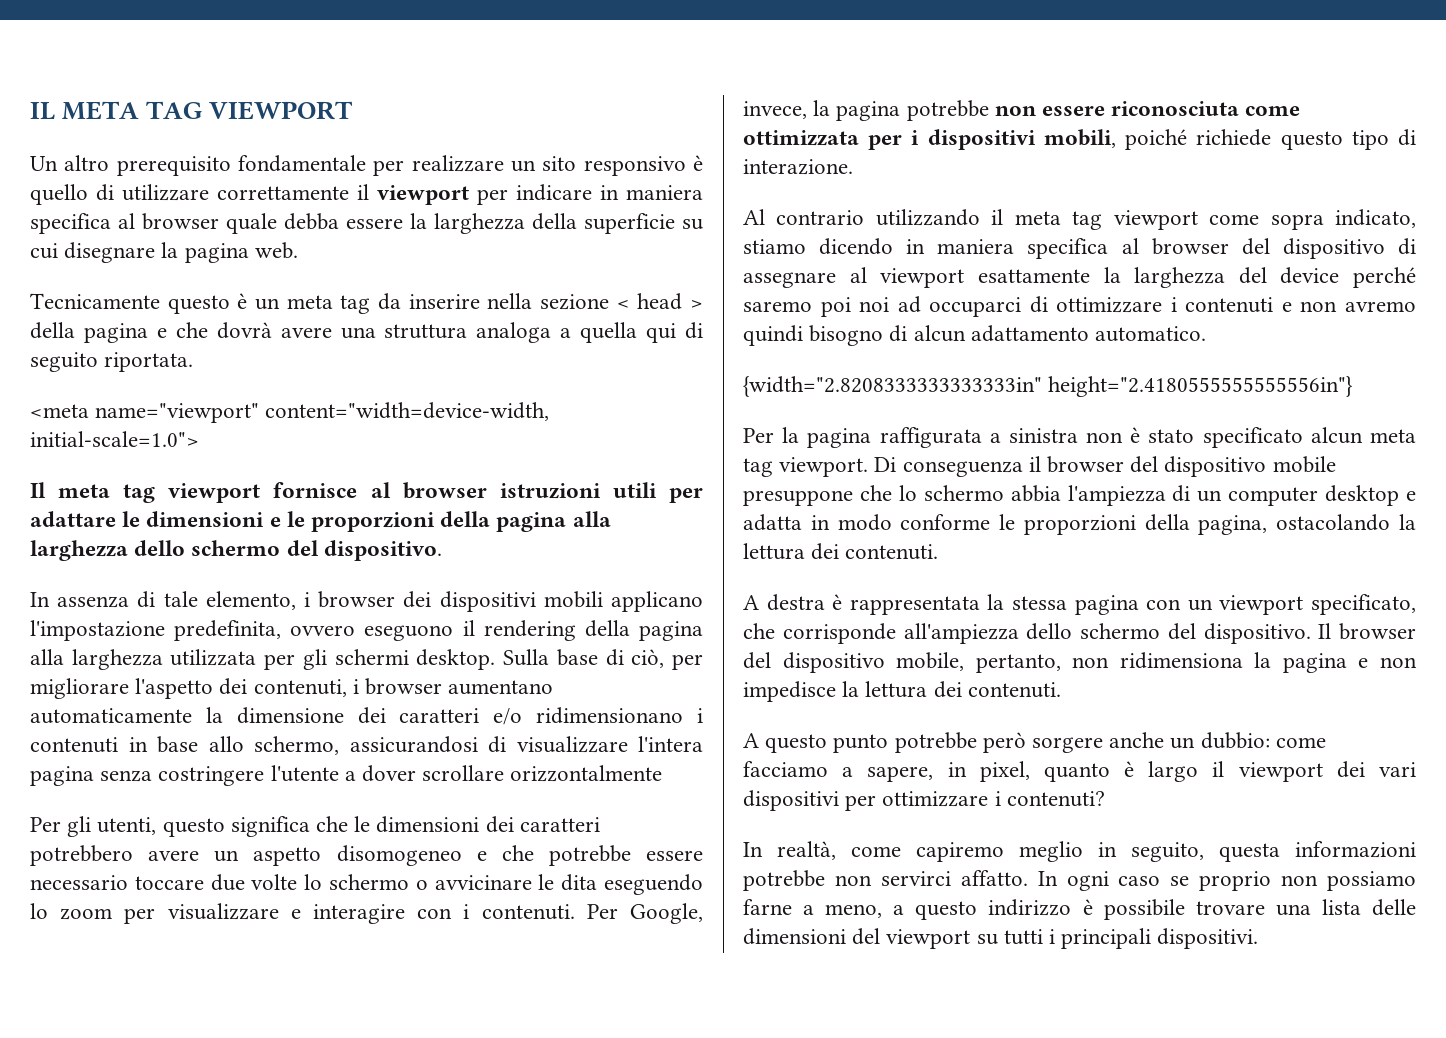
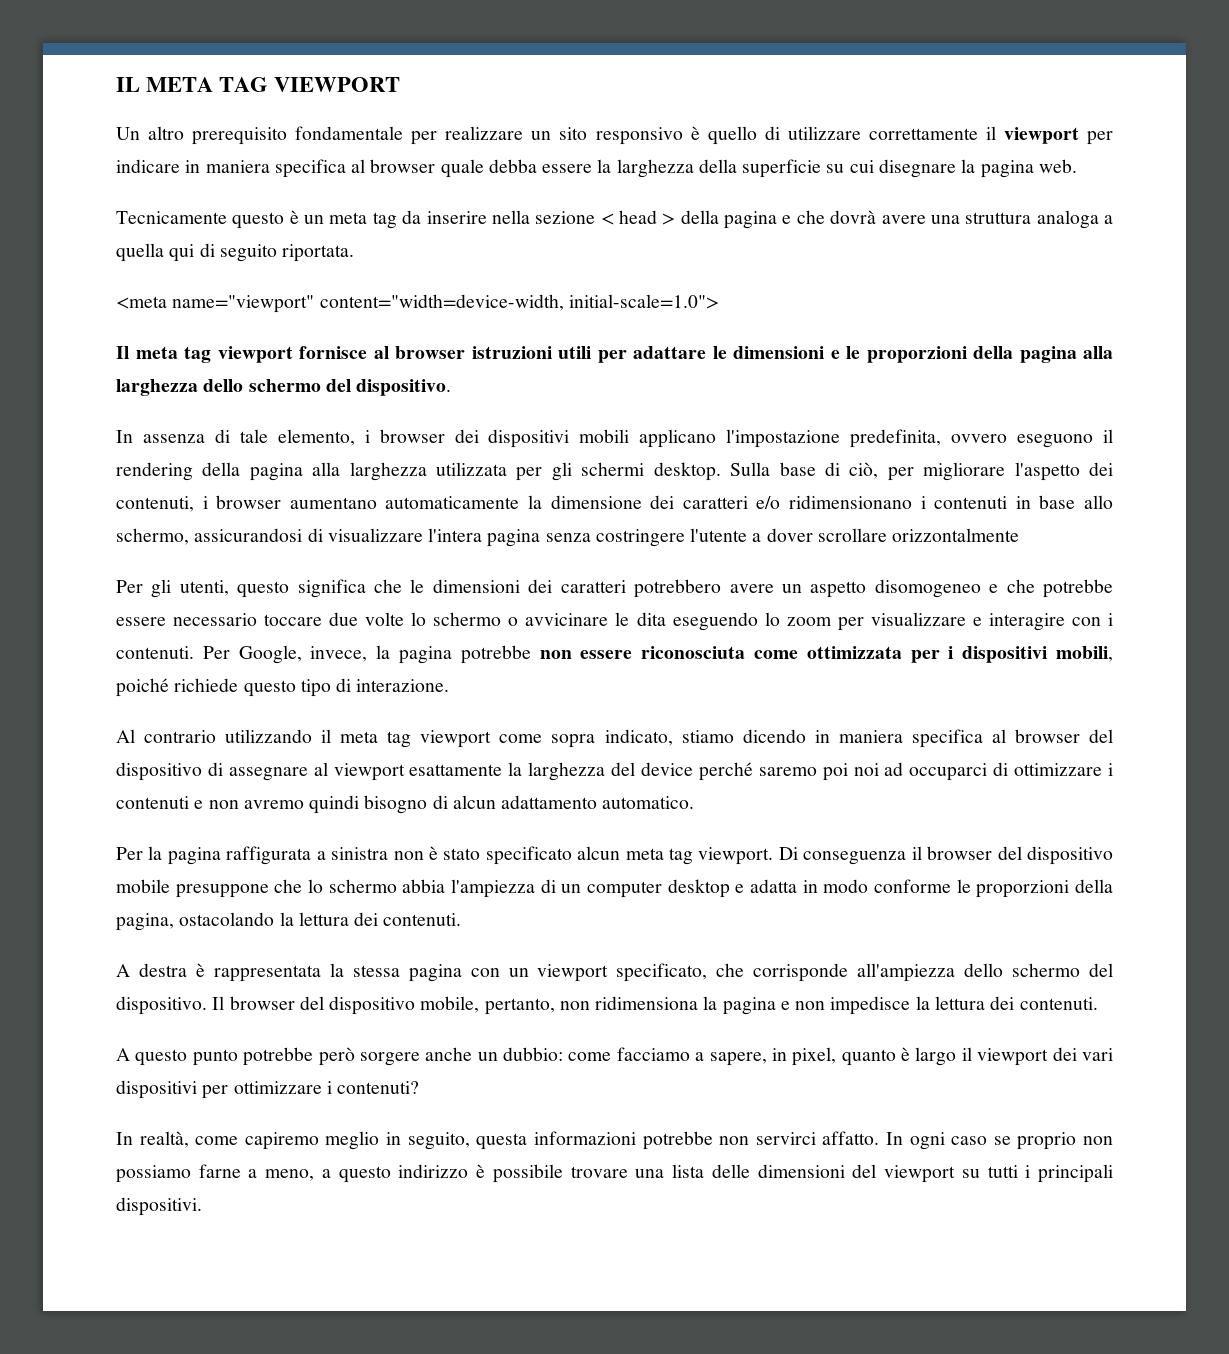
- {width="2.8208333333333333in" height="2.4180555555555556in"}

